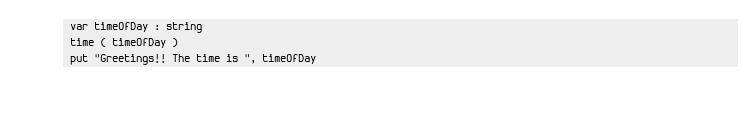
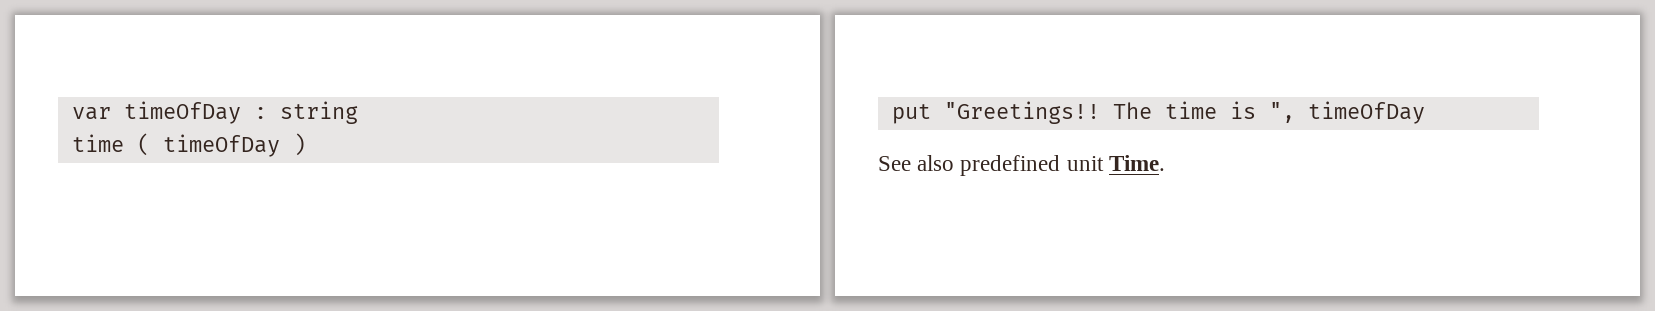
+ See also predefined unit Time.

